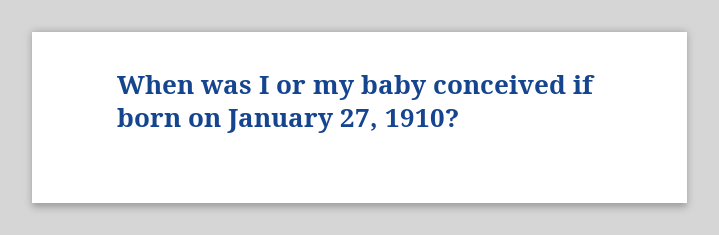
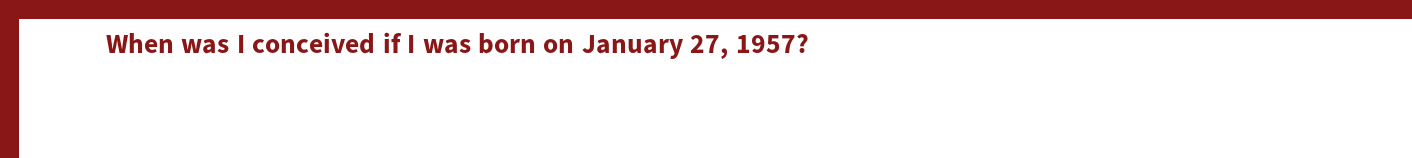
- When was I or my baby conceived if born on January 27, 1910?
+ When was I conceived if I was born on January 27, 1957?

